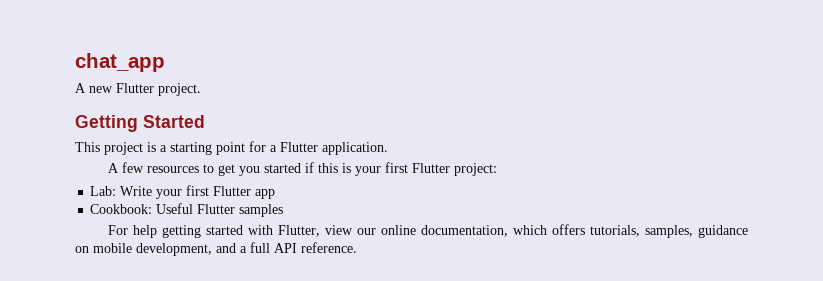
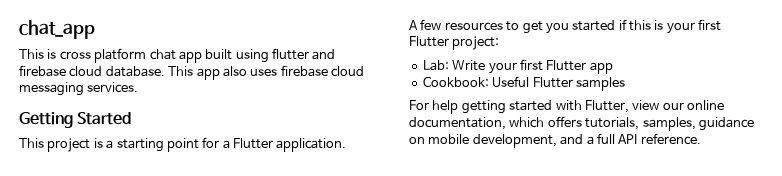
- A new Flutter project.
+ This is cross platform chat app built using flutter and firebase cloud database. This app also uses firebase cloud messaging services.

